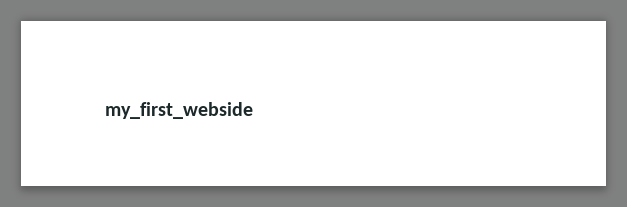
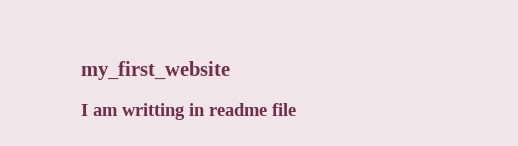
- my_first_webside
+ my_first_website
+ I am writting in readme file

